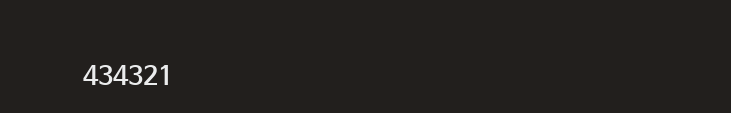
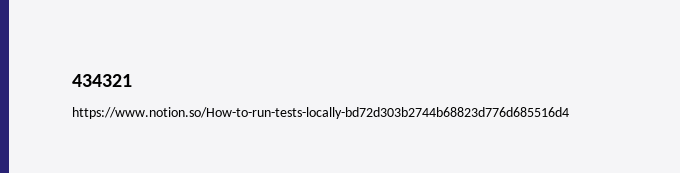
+ https://www.notion.so/How-to-run-tests-locally-bd72d303b2744b68823d776d685516d4

